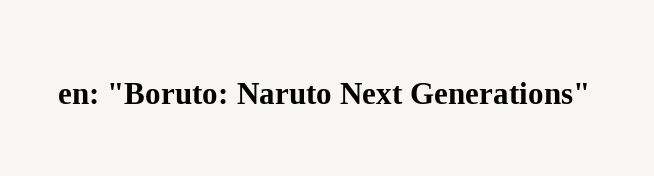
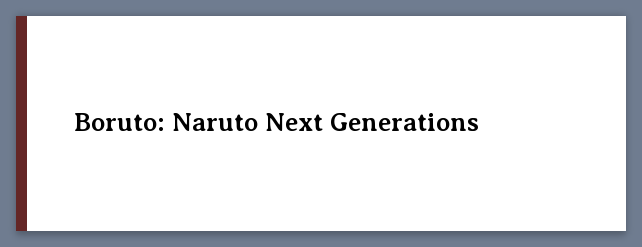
- en: "Boruto: Naruto Next Generations"
+ Boruto: Naruto Next Generations

